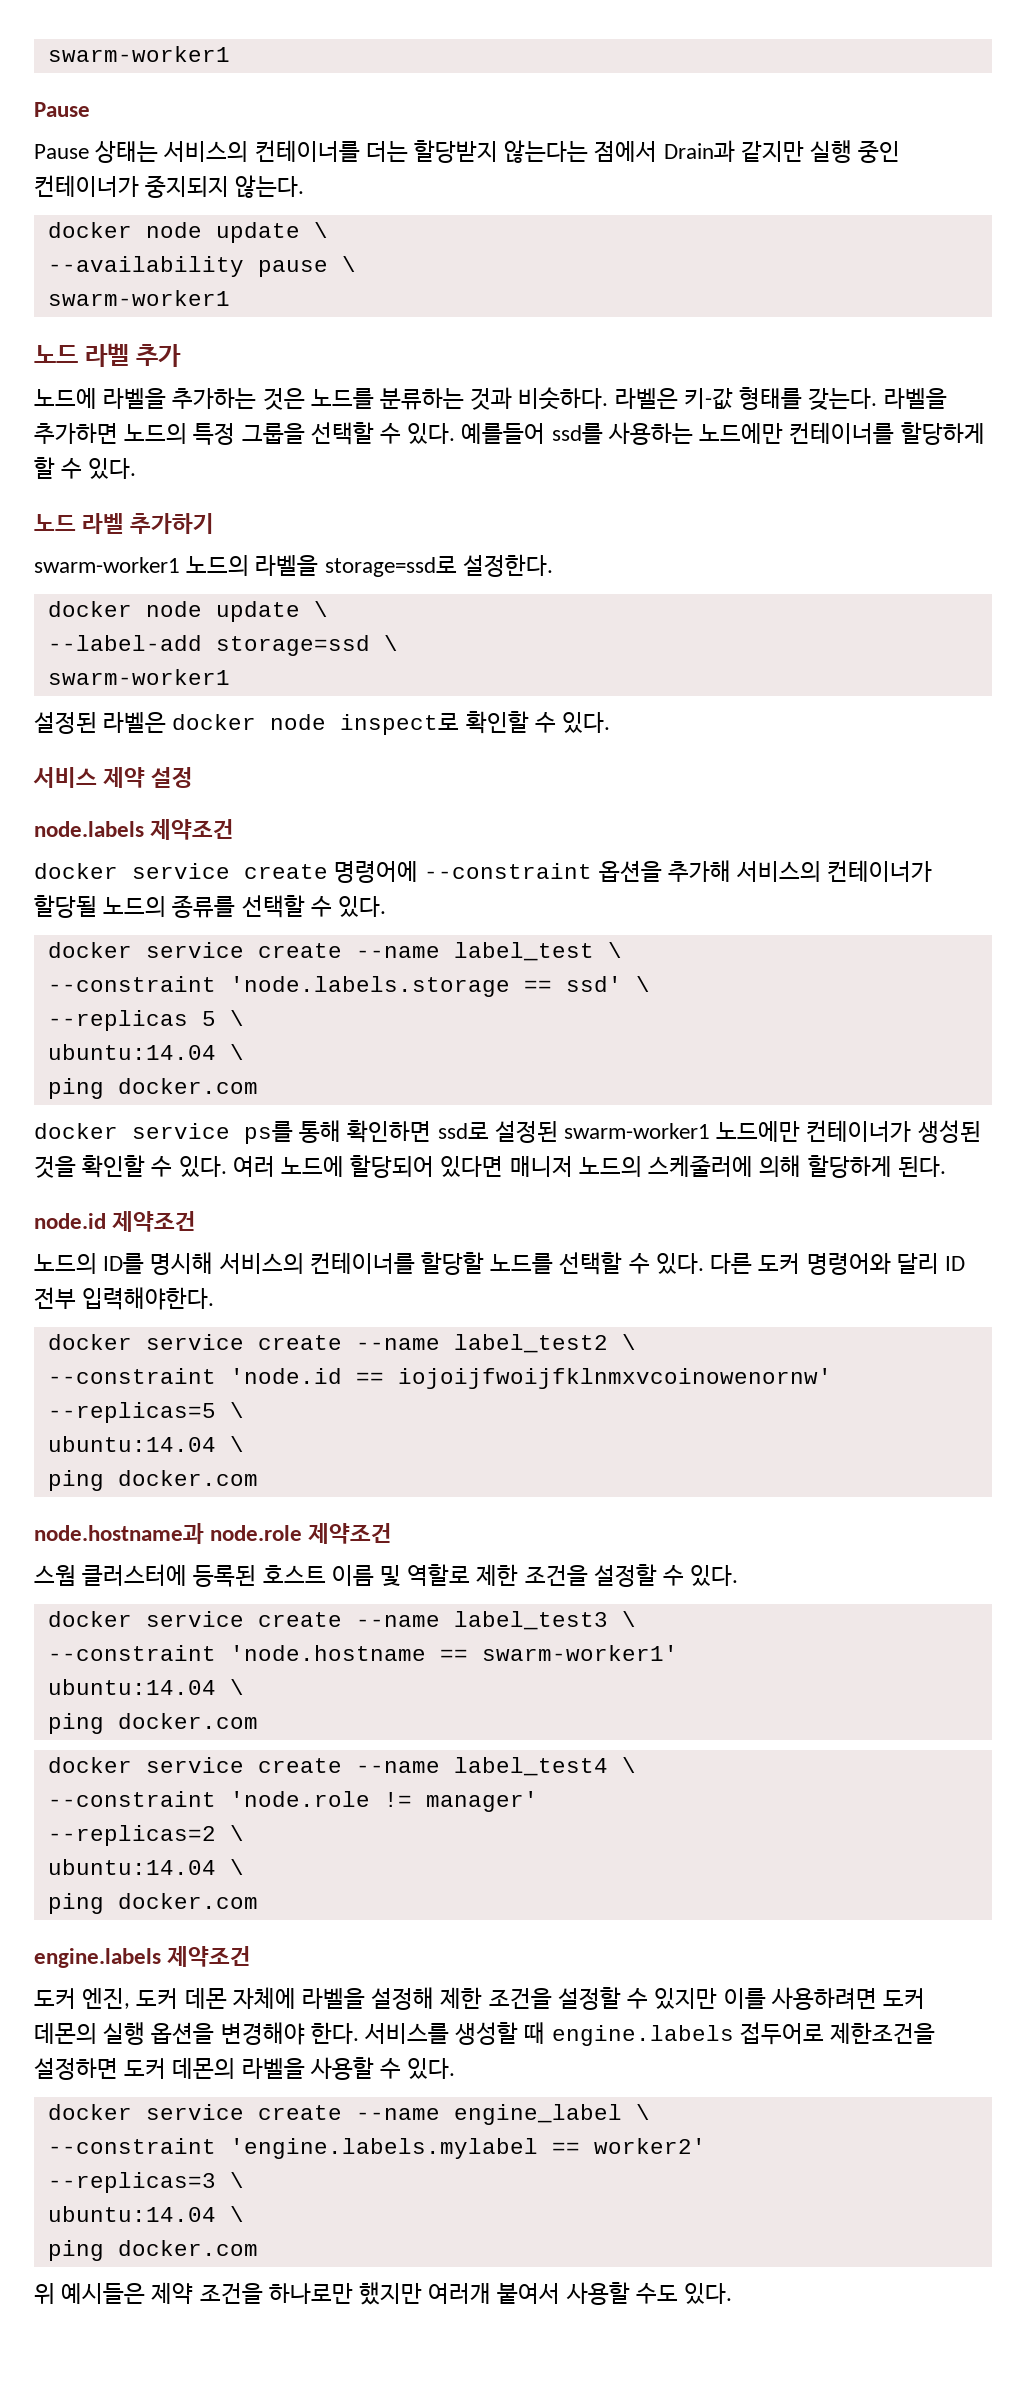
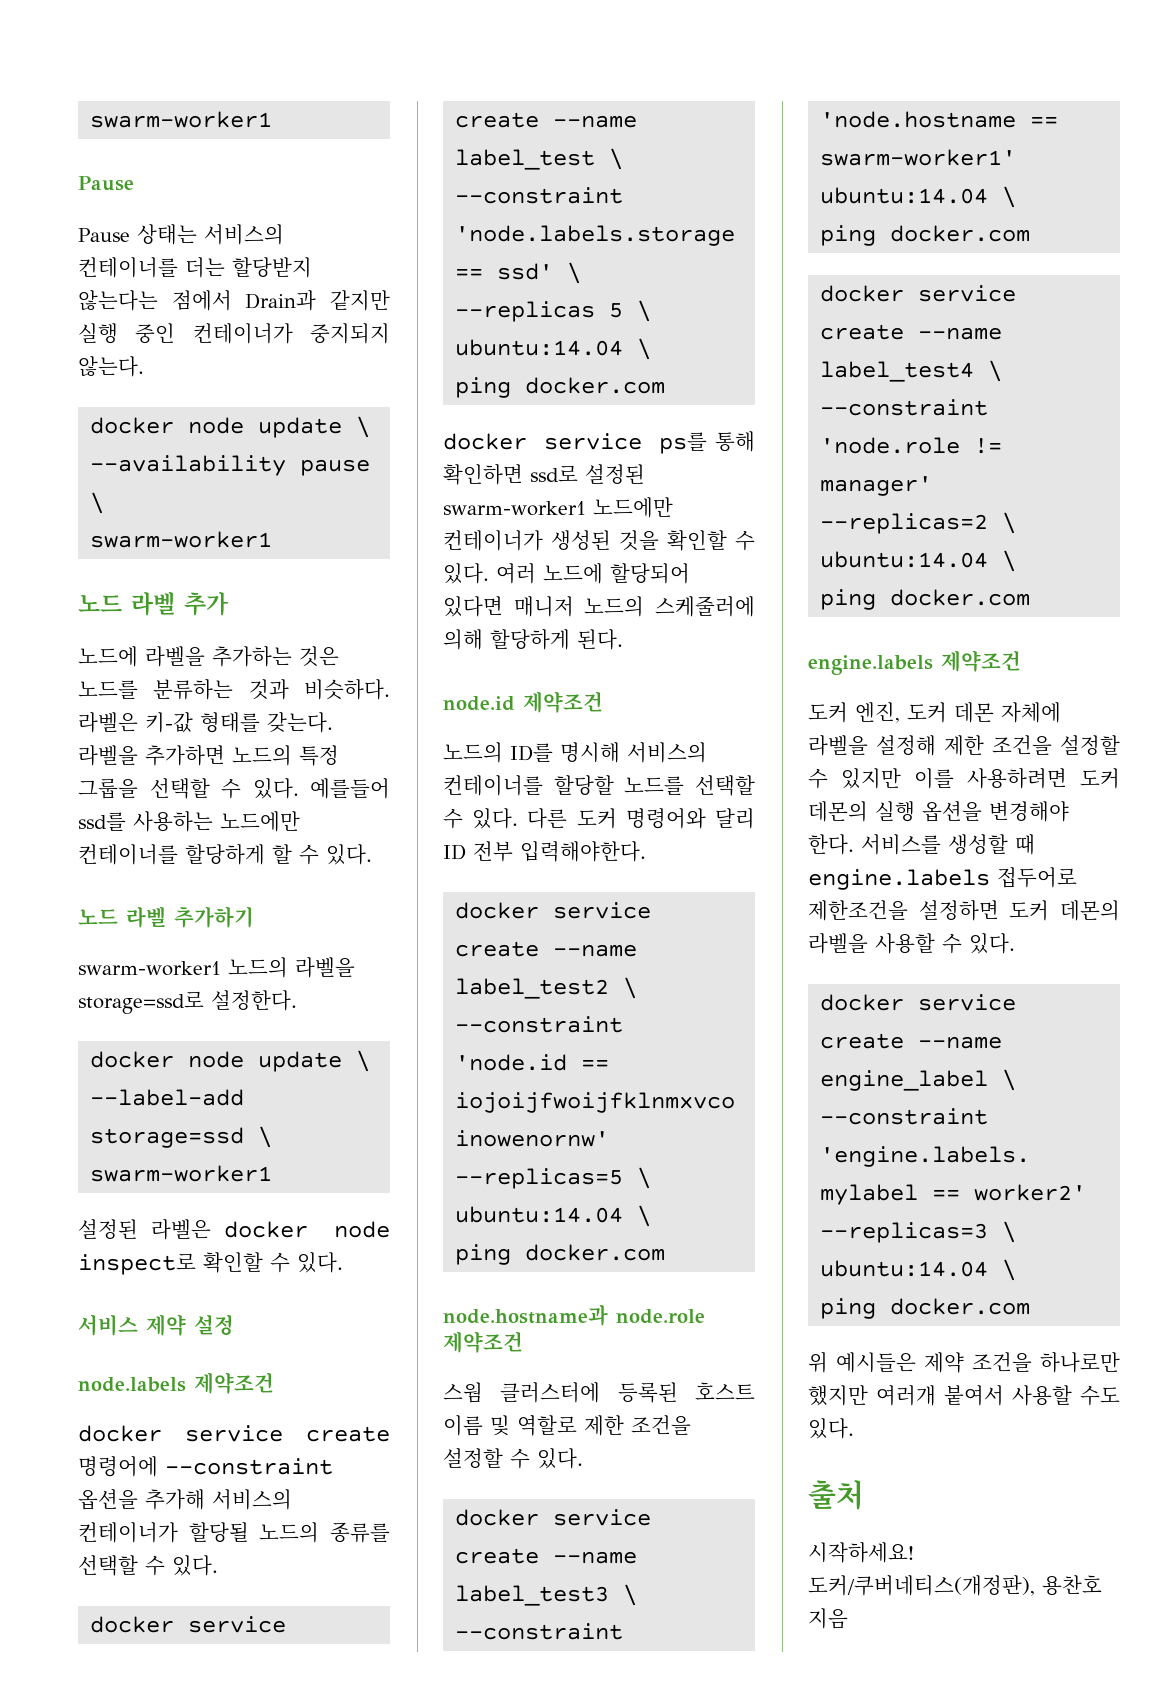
+ 출처
+ 시작하세요! 도커/쿠버네티스(개정판), 용찬호 지음

